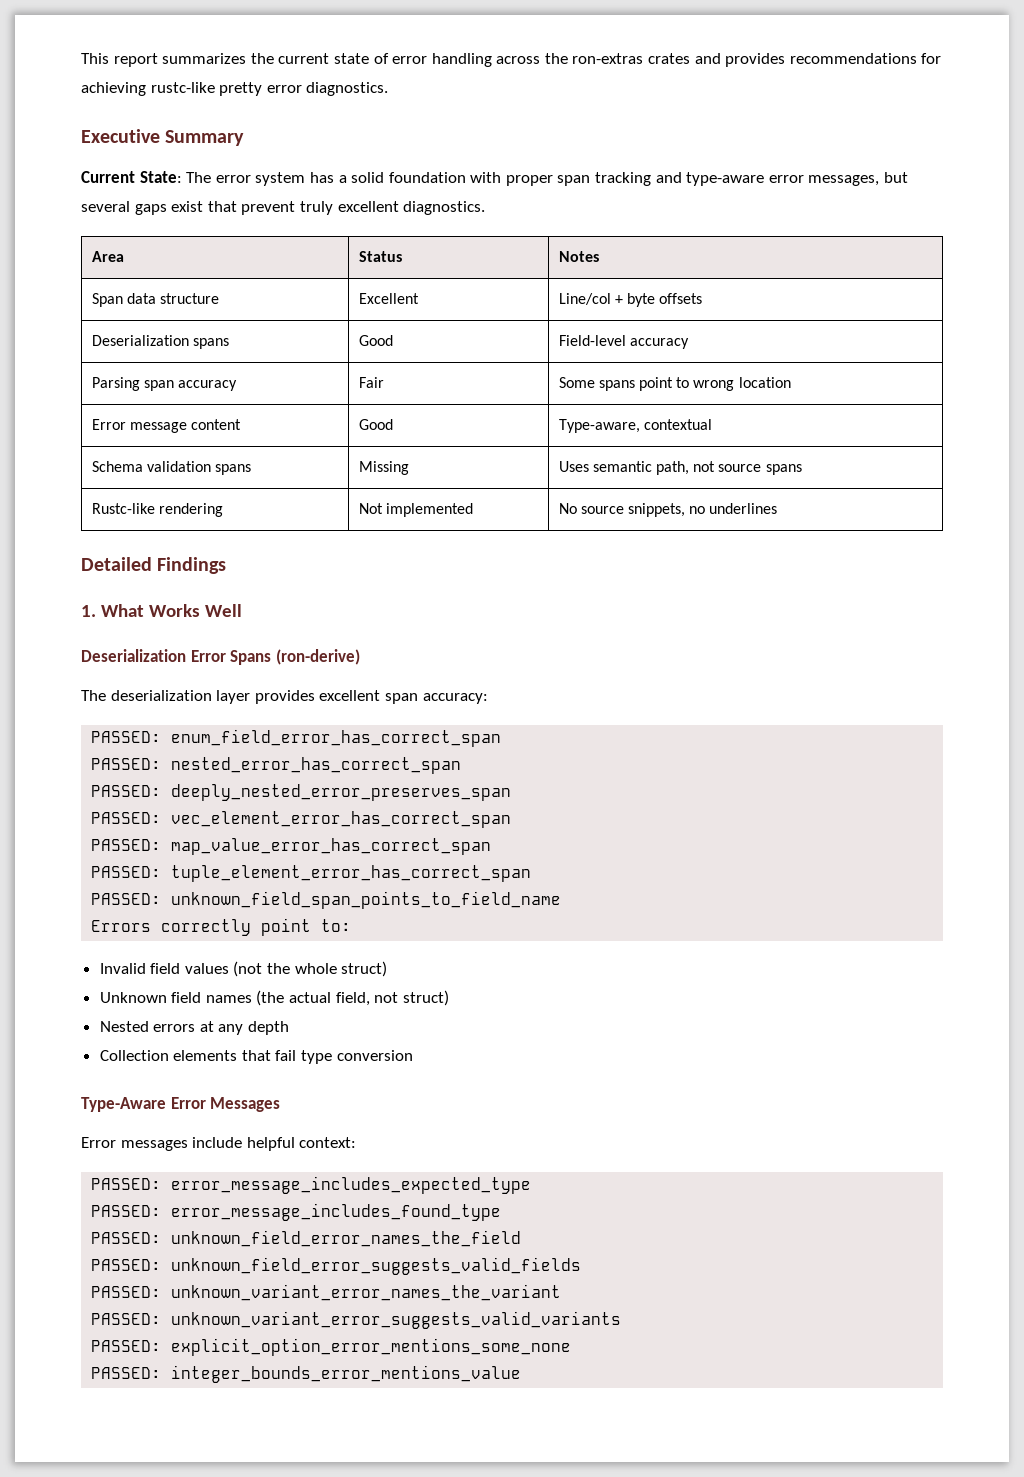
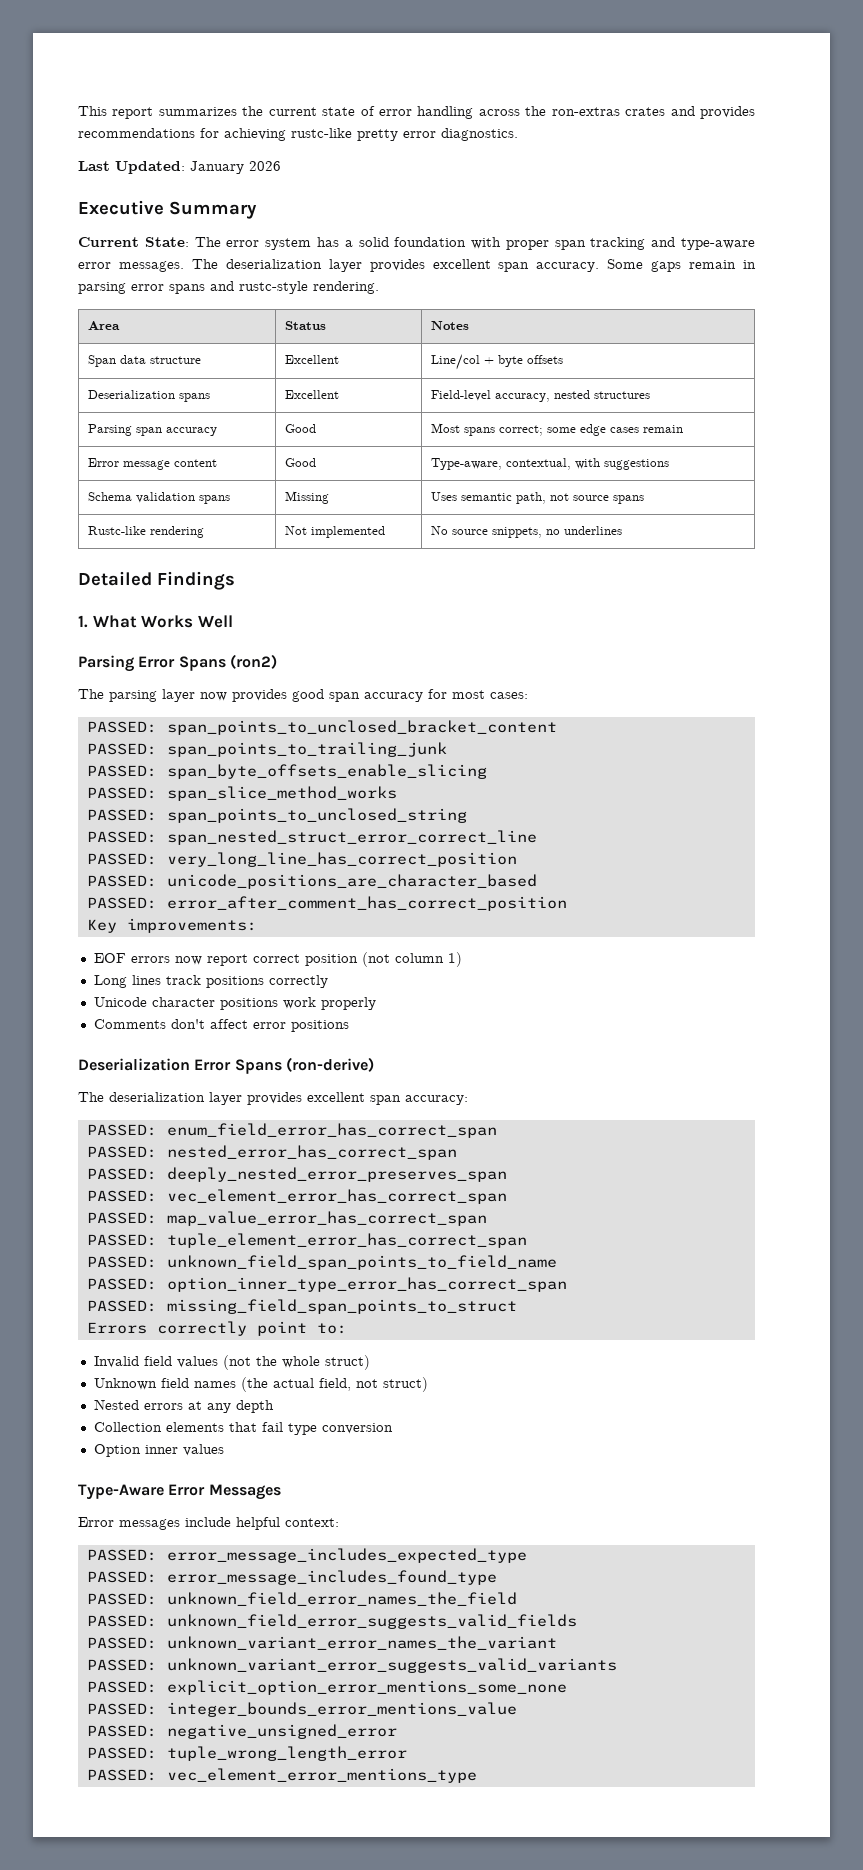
+ Last Updated: January 2026
- Current State: The error system has a solid foundation with proper span tracking and type-aware error messages, but several gaps exist that prevent truly excellent diagnostics.
+ Current State: The error system has a solid foundation with proper span tracking and type-aware error messages. The deserialization layer provides excellent span accuracy. Some gaps remain in parsing error spans and rustc-style rendering.
- Deserialization spans | Good | Field-level accuracy
+ Deserialization spans | Excellent | Field-level accuracy, nested structures
- Parsing span accuracy | Fair | Some spans point to wrong location
+ Parsing span accuracy | Good | Most spans correct; some edge cases remain
- Error message content | Good | Type-aware, contextual
+ Error message content | Good | Type-aware, contextual, with suggestions
+ Parsing Error Spans (ron2)
+ The parsing layer now provides good span accuracy for most cases:
+ PASSED: span_points_to_unclosed_bracket_content
+ PASSED: span_points_to_trailing_junk
+ PASSED: span_byte_offsets_enable_slicing
+ PASSED: span_slice_method_works
+ PASSED: span_points_to_unclosed_string
+ PASSED: span_nested_struct_error_correct_line
+ PASSED: very_long_line_has_correct_position
+ PASSED: unicode_positions_are_character_based
+ PASSED: error_after_comment_has_correct_position
+ Key improvements:
+ EOF errors now report correct position (not column 1)
+ Long lines track positions correctly
+ Unicode character positions work properly
+ Comments don't affect error positions
+ PASSED: option_inner_type_error_has_correct_span
+ PASSED: missing_field_span_points_to_struct
+ Option inner values
+ PASSED: negative_unsigned_error
+ PASSED: tuple_wrong_length_error
+ PASSED: vec_element_error_mentions_type

